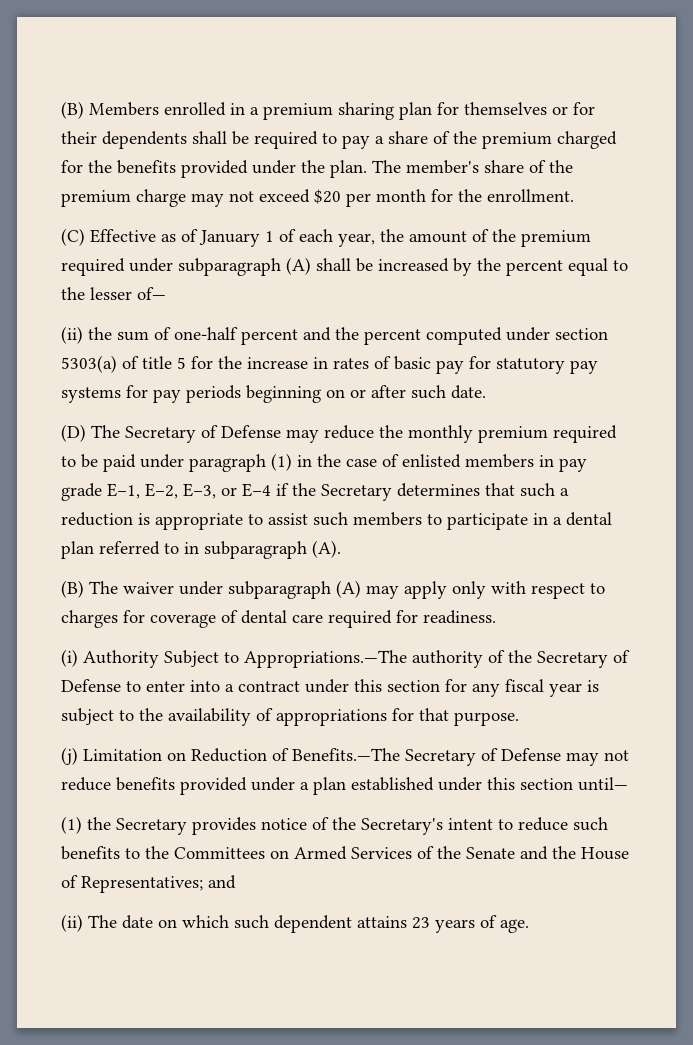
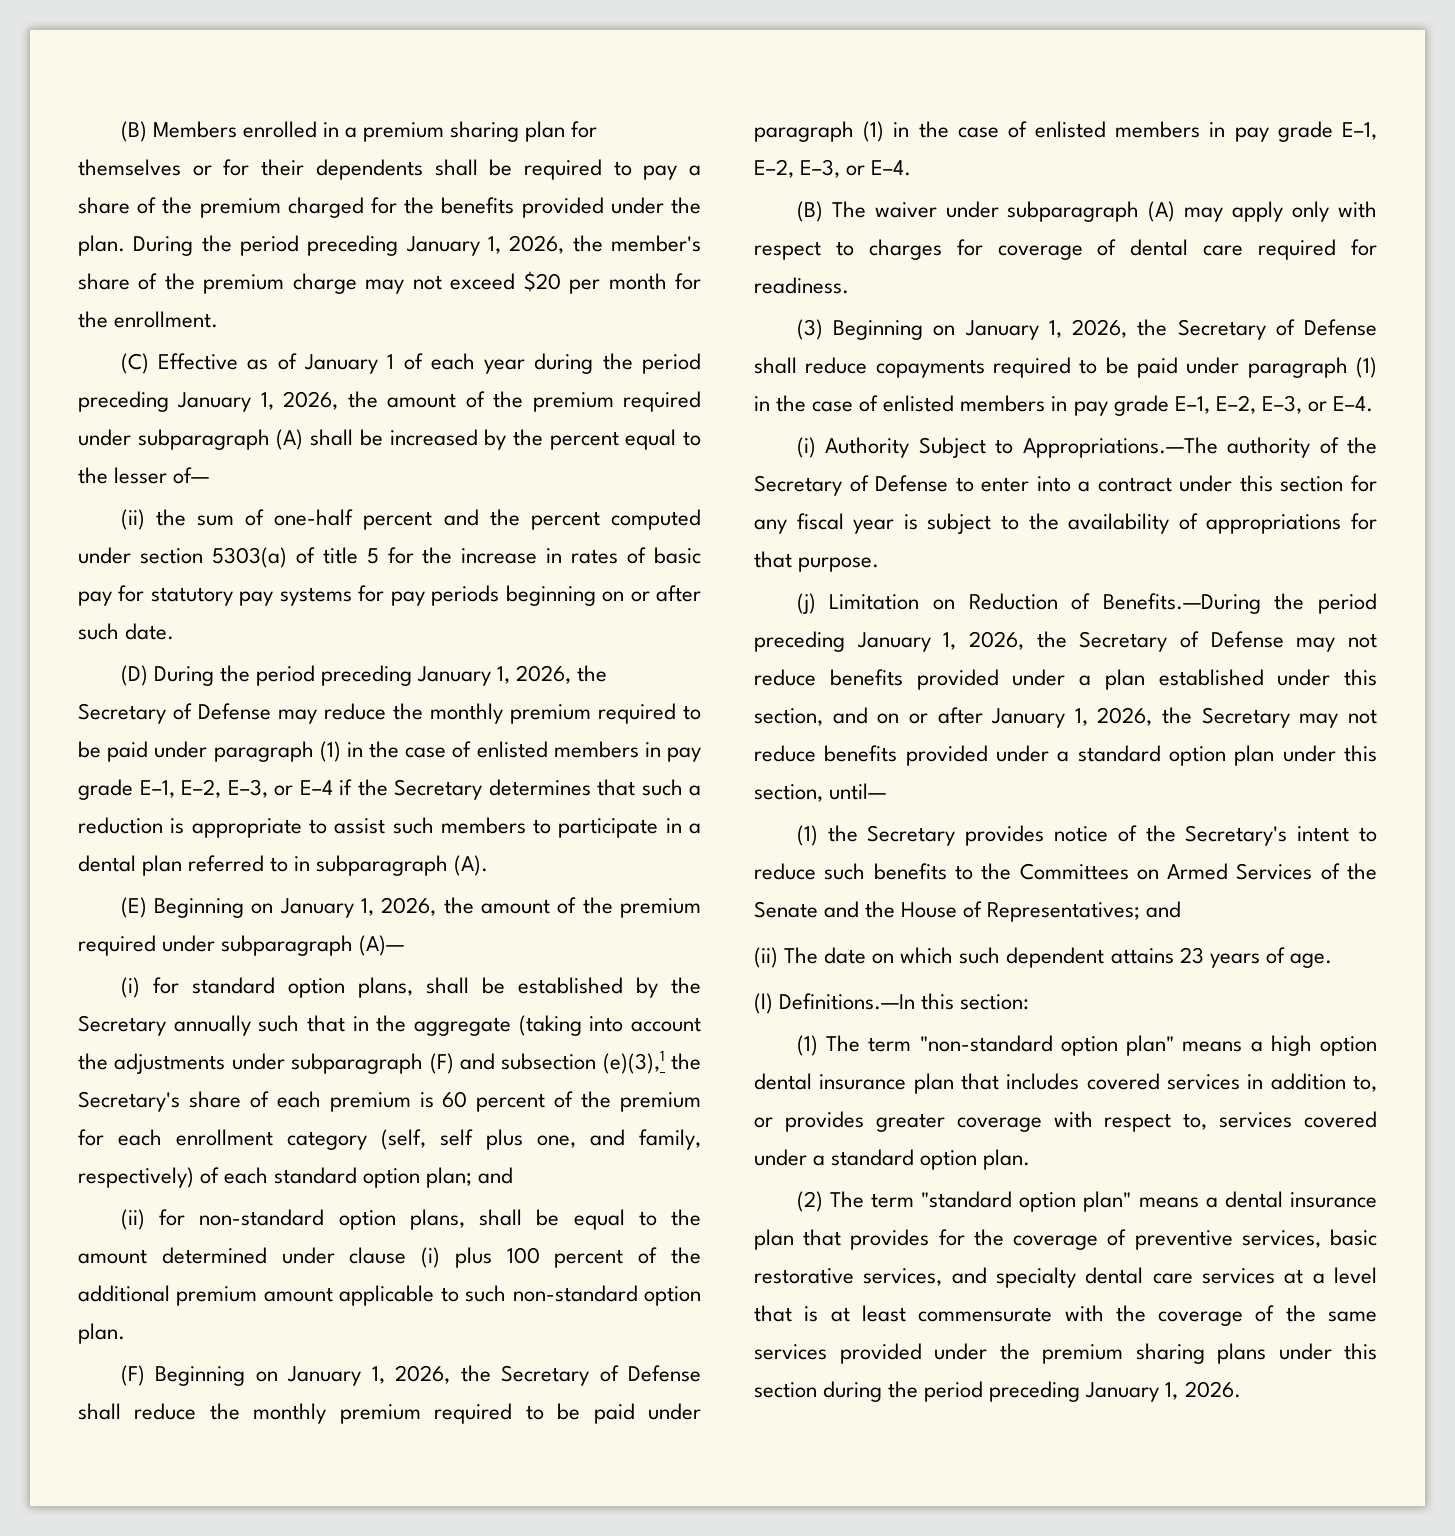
- The member's share of the premium charge may not exceed $20 per month for the enrollment.
+ During the period preceding January 1, 2026, the member's share of the premium charge may not exceed $20 per month for the enrollment.
- (C) Effective as of January 1 of each year, the amount of the premium required under subparagraph (A) shall be increased by the percent equal to the lesser of—
+ (C) Effective as of January 1 of each year during the period preceding January 1, 2026, the amount of the premium required under subparagraph (A) shall be increased by the percent equal to the lesser of—
- (D) The Secretary of Defense may reduce the monthly premium required to be paid under paragraph (1) in the case of enlisted members in pay grade E–1, E–2, E–3, or E–4 if the Secretary determines that such a reduction is appropriate to assist such members to participate in a dental plan referred to in subparagraph (A).
+ (D) During the period preceding January 1, 2026, the Secretary of Defense may reduce the monthly premium required to be paid under paragraph (1) in the case of enlisted members in pay grade E–1, E–2, E–3, or E–4 if the Secretary determines that such a reduction is appropriate to assist such members to participate in a dental plan referred to in subparagraph (A).
+ (E) Beginning on January 1, 2026, the amount of the premium required under subparagraph (A)—
+ (i) for standard option plans, shall be established by the Secretary annually such that in the aggregate (taking into account the adjustments under subparagraph (F) and subsection (e)(3),1 the Secretary's share of each premium is 60 percent of the premium for each enrollment category (self, self plus one, and family, respectively) of each standard option plan; and
+ (ii) for non-standard option plans, shall be equal to the amount determined under clause (i) plus 100 percent of the additional premium amount applicable to such non-standard option plan.
+ (F) Beginning on January 1, 2026, the Secretary of Defense shall reduce the monthly premium required to be paid under paragraph (1) in the case of enlisted members in pay grade E–1, E–2, E–3, or E–4.
+ (3) Beginning on January 1, 2026, the Secretary of Defense shall reduce copayments required to be paid under paragraph (1) in the case of enlisted members in pay grade E–1, E–2, E–3, or E–4.
- (j) Limitation on Reduction of Benefits.—The Secretary of Defense may not reduce benefits provided under a plan established under this section until—
+ (j) Limitation on Reduction of Benefits.—During the period preceding January 1, 2026, the Secretary of Defense may not reduce benefits provided under a plan established under this section, and on or after January 1, 2026, the Secretary may not reduce benefits provided under a standard option plan under this section, until—
+ (l) Definitions.—In this section:
+ (1) The term "non-standard option plan" means a high option dental insurance plan that includes covered services in addition to, or provides greater coverage with respect to, services covered under a standard option plan.
+ (2) The term "standard option plan" means a dental insurance plan that provides for the coverage of preventive services, basic restorative services, and specialty dental care services at a level that is at least commensurate with the coverage of the same services provided under the premium sharing plans under this section during the period preceding January 1, 2026.

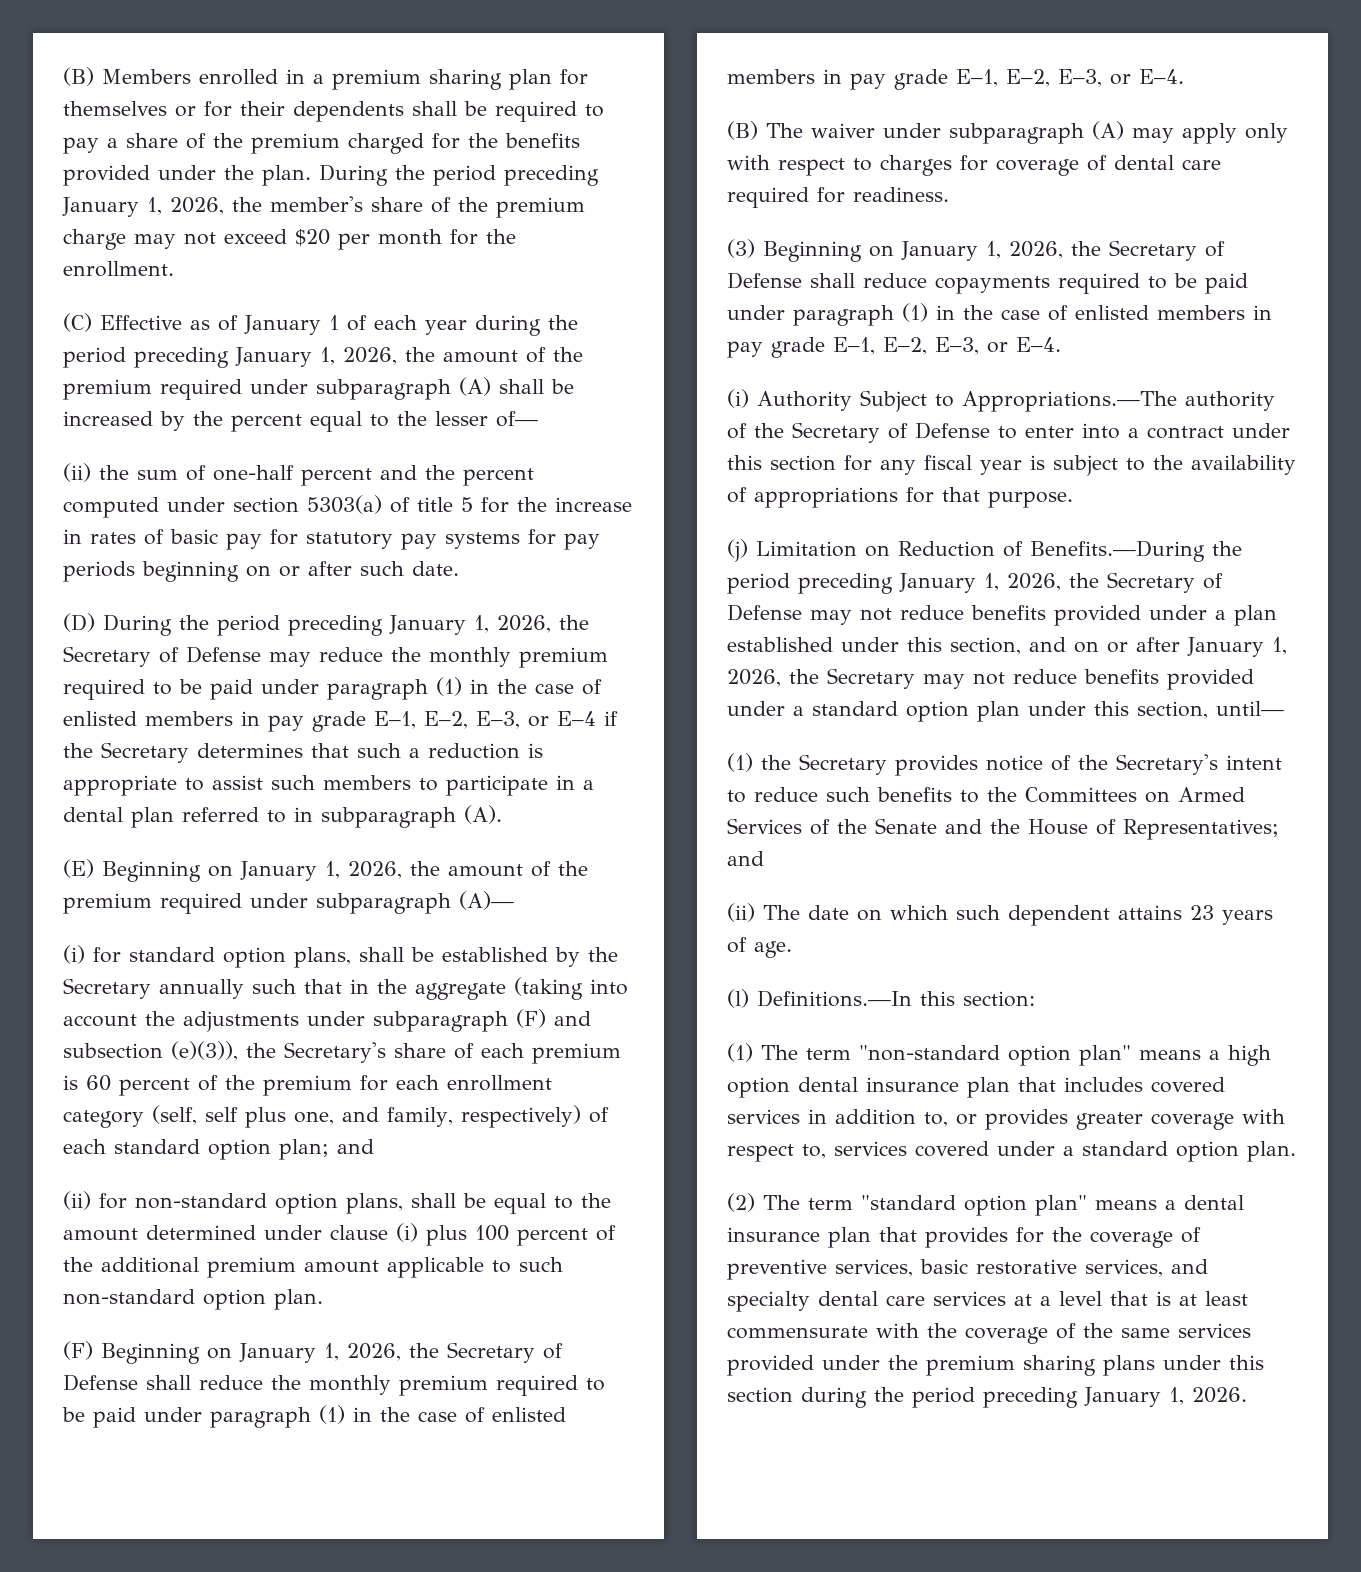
- (i) for standard option plans, shall be established by the Secretary annually such that in the aggregate (taking into account the adjustments under subparagraph (F) and subsection (e)(3),1 the Secretary's share of each premium is 60 percent of the premium for each enrollment category (self, self plus one, and family, respectively) of each standard option plan; and
+ (i) for standard option plans, shall be established by the Secretary annually such that in the aggregate (taking into account the adjustments under subparagraph (F) and subsection (e)(3)), the Secretary's share of each premium is 60 percent of the premium for each enrollment category (self, self plus one, and family, respectively) of each standard option plan; and

